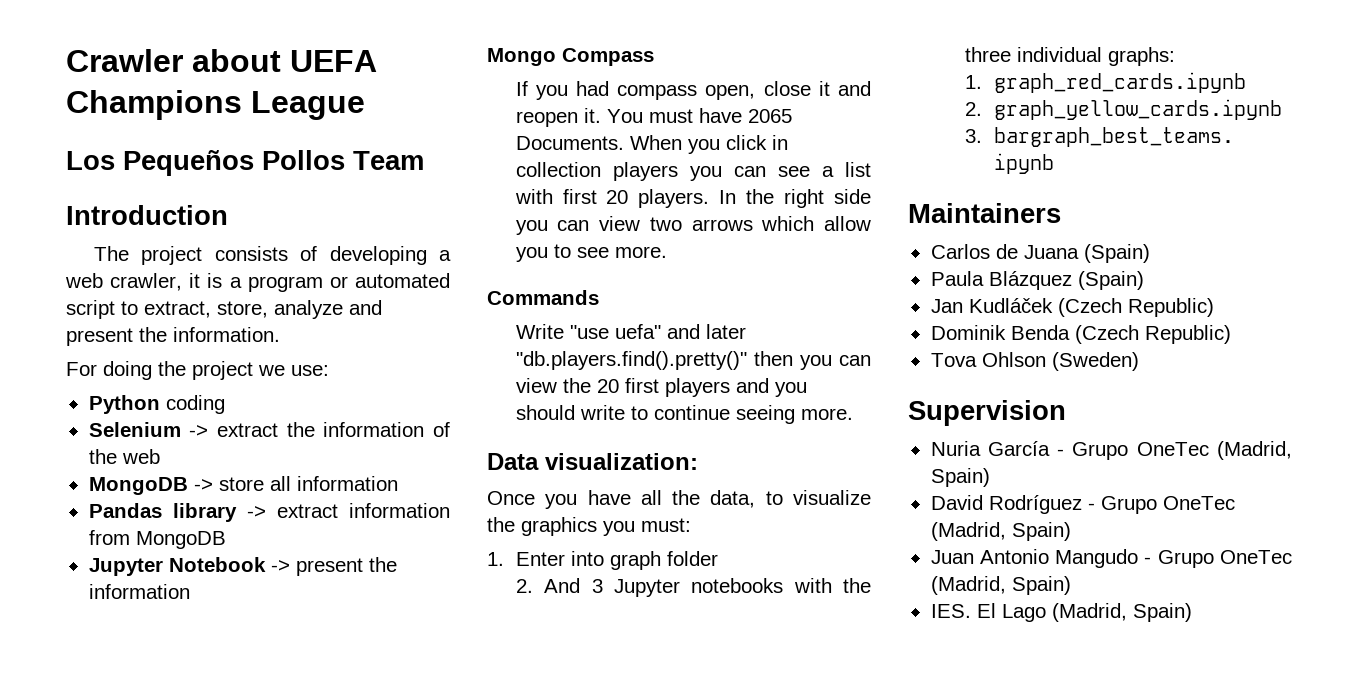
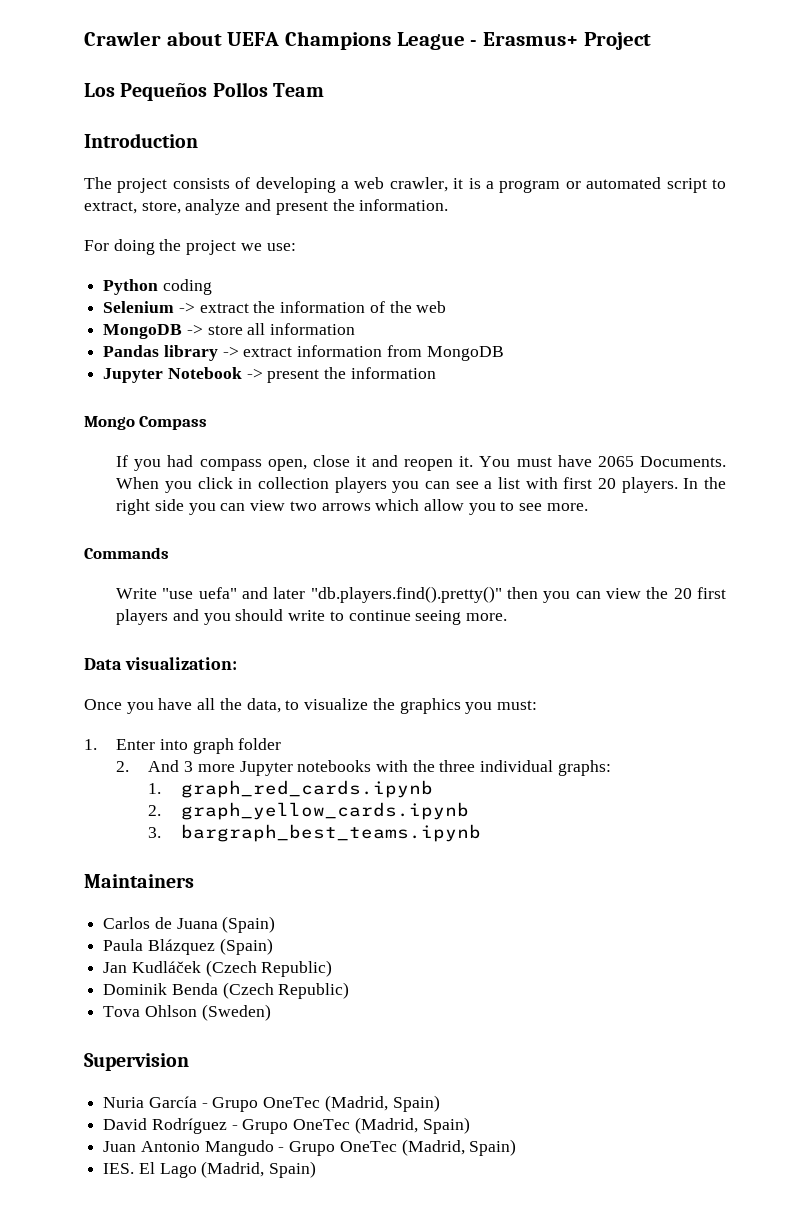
- Crawler about UEFA Champions League
+ Crawler about UEFA Champions League - Erasmus+ Project
- 2. And 3 Jupyter notebooks with the three individual graphs:
+ 2. And 3 more Jupyter notebooks with the three individual graphs:

